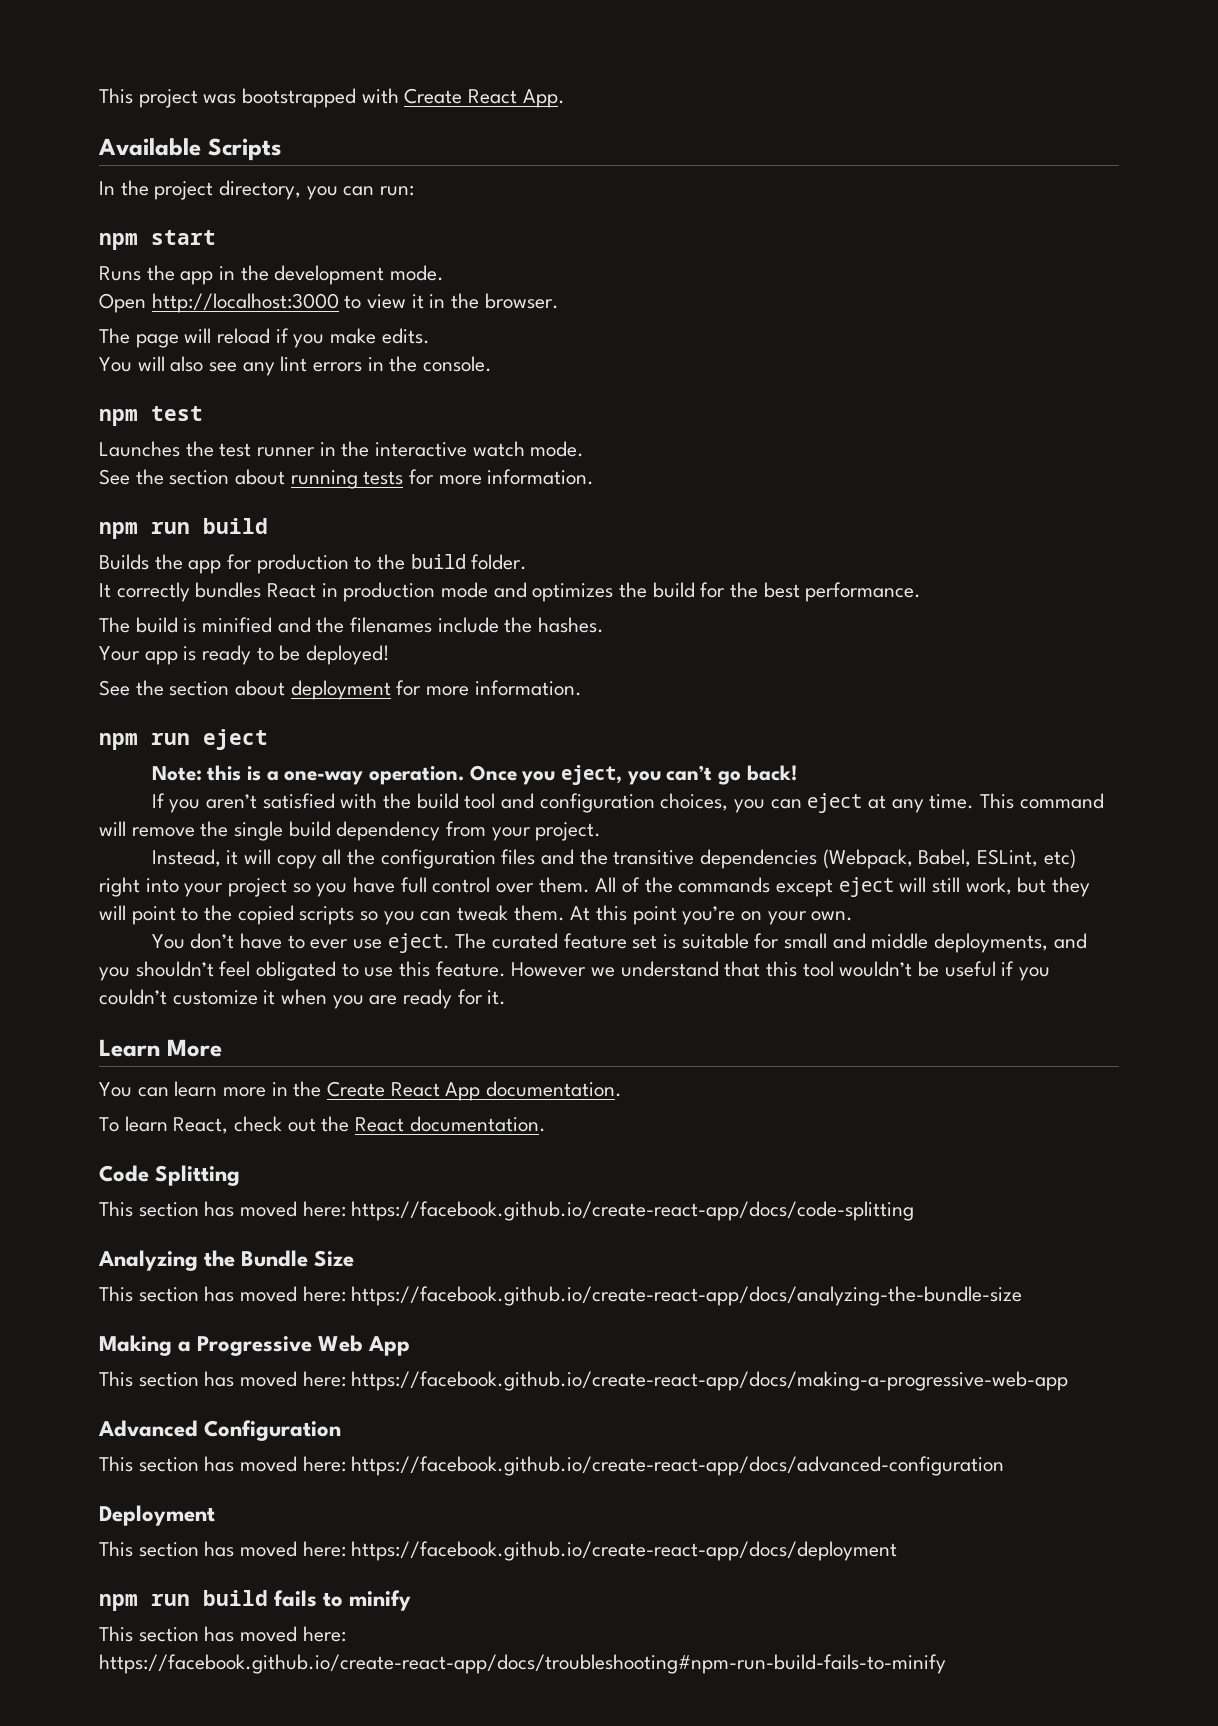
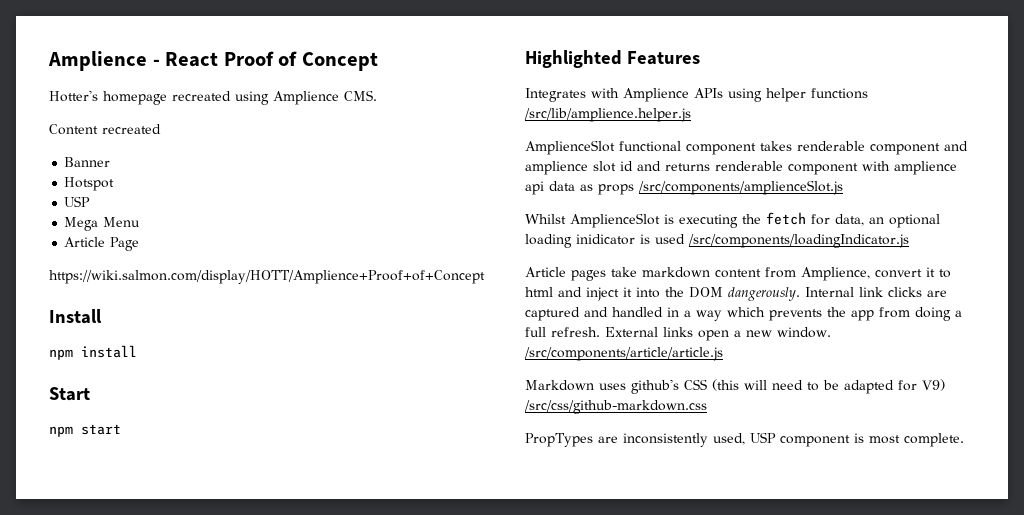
- This project was bootstrapped with Create React App.
- Available Scripts
- In the project directory, you can run:
+ Amplience - React Proof of Concept
+ Hotter's homepage recreated using Amplience CMS.
+ Content recreated
+ Banner
+ Hotspot
+ USP
+ Mega Menu
+ Article Page
+ https://wiki.salmon.com/display/HOTT/Amplience+Proof+of+Concept
+ Install
+ npm install
+ Start
  npm start
- Runs the app in the development mode.
- Open http://localhost:3000 to view it in the browser.
- The page will reload if you make edits.
- You will also see any lint errors in the console.
- npm test
- Launches the test runner in the interactive watch mode.
- See the section about running tests for more information.
- npm run build
- Builds the app for production to the build folder.
- It correctly bundles React in production mode and optimizes the build for the best performance.
- The build is minified and the filenames include the hashes.
- Your app is ready to be deployed!
- See the section about deployment for more information.
- npm run eject
- Note: this is a one-way operation. Once you eject, you can’t go back!
- If you aren’t satisfied with the build tool and configuration choices, you can eject at any time. This command will remove the single build dependency from your project.
- Instead, it will copy all the configuration files and the transitive dependencies (Webpack, Babel, ESLint, etc) right into your project so you have full control over them. All of the commands except eject will still work, but they will point to the copied scripts so you can tweak them. At this point you’re on your own.
- You don’t have to ever use eject. The curated feature set is suitable for small and middle deployments, and you shouldn’t feel obligated to use this feature. However we understand that this tool wouldn’t be useful if you couldn’t customize it when you are ready for it.
- Learn More
- You can learn more in the Create React App documentation.
- To learn React, check out the React documentation.
- Code Splitting
- This section has moved here: https://facebook.github.io/create-react-app/docs/code-splitting
- Analyzing the Bundle Size
- This section has moved here: https://facebook.github.io/create-react-app/docs/analyzing-the-bundle-size
- Making a Progressive Web App
- This section has moved here: https://facebook.github.io/create-react-app/docs/making-a-progressive-web-app
- Advanced Configuration
- This section has moved here: https://facebook.github.io/create-react-app/docs/advanced-configuration
- Deployment
- This section has moved here: https://facebook.github.io/create-react-app/docs/deployment
- npm run build fails to minify
- This section has moved here: https://facebook.github.io/create-react-app/docs/troubleshooting#npm-run-build-fails-to-minify
+ Highlighted Features
+ Integrates with Amplience APIs using helper functions /src/lib/amplience.helper.js
+ AmplienceSlot functional component takes renderable component and amplience slot id and returns renderable component with amplience api data as props /src/components/amplienceSlot.js
+ Whilst AmplienceSlot is executing the fetch for data, an optional loading inidicator is used /src/components/loadingIndicator.js
+ Article pages take markdown content from Amplience, convert it to html and inject it into the DOM dangerously. Internal link clicks are captured and handled in a way which prevents the app from doing a full refresh. External links open a new window. /src/components/article/article.js
+ Markdown uses github's CSS (this will need to be adapted for V9) /src/css/github-markdown.css
+ PropTypes are inconsistently used, USP component is most complete.

